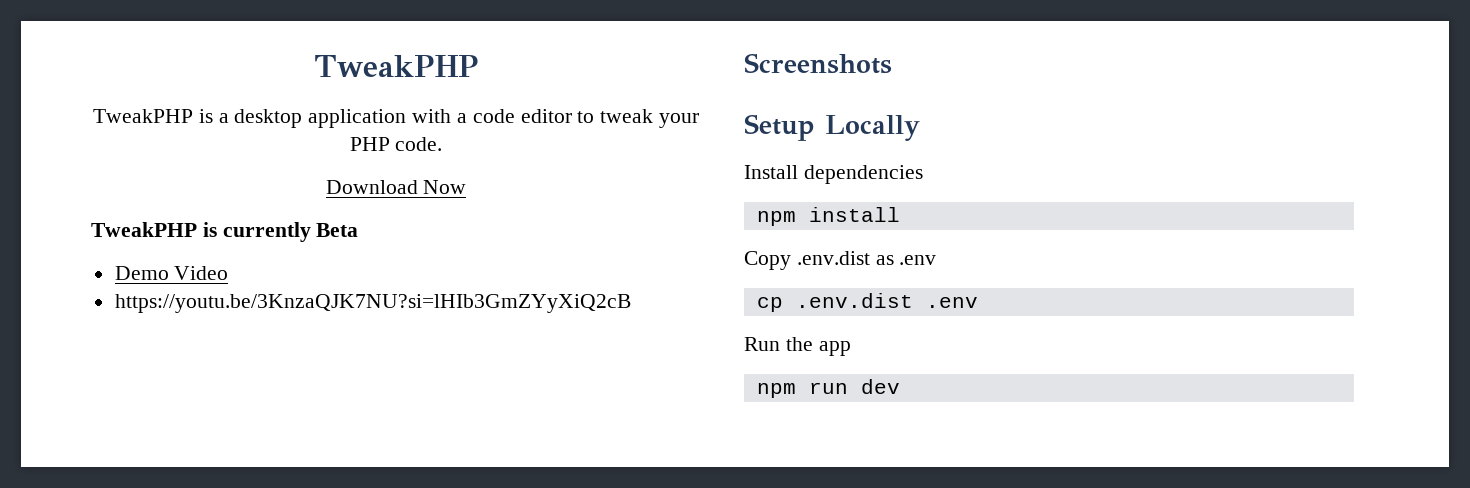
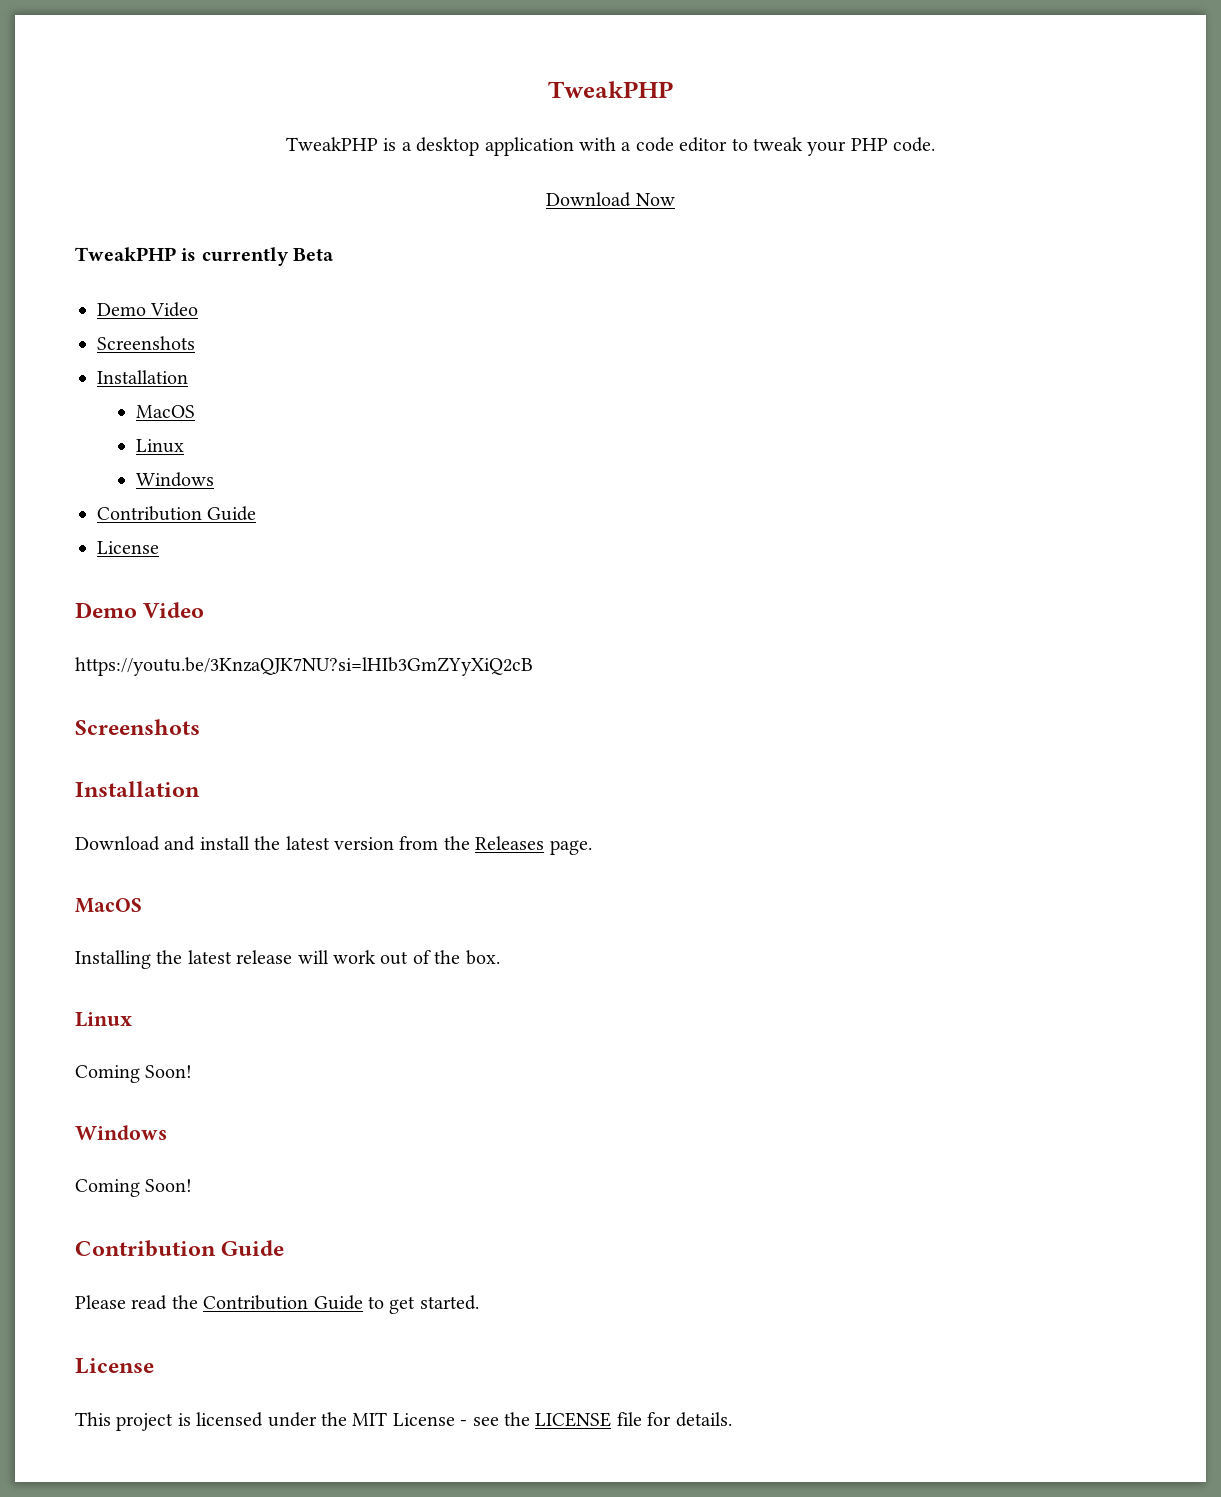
  TweakPHP is currently Beta
+ Demo Video
+ Screenshots
+ Installation
+ MacOS
+ Linux
+ Windows
+ Contribution Guide
+ License
  Demo Video
  https://youtu.be/3KnzaQJK7NU?si=lHIb3GmZYyXiQ2cB
  Screenshots
- Setup Locally
- Install dependencies
- npm install
- Copy .env.dist as .env
- cp .env.dist .env
- Run the app
- npm run dev
+ Installation
+ Download and install the latest version from the Releases page.
+ MacOS
+ Installing the latest release will work out of the box.
+ Linux
+ Coming Soon!
+ Windows
+ Coming Soon!
+ Contribution Guide
+ Please read the Contribution Guide to get started.
+ License
+ This project is licensed under the MIT License - see the LICENSE file for details.

